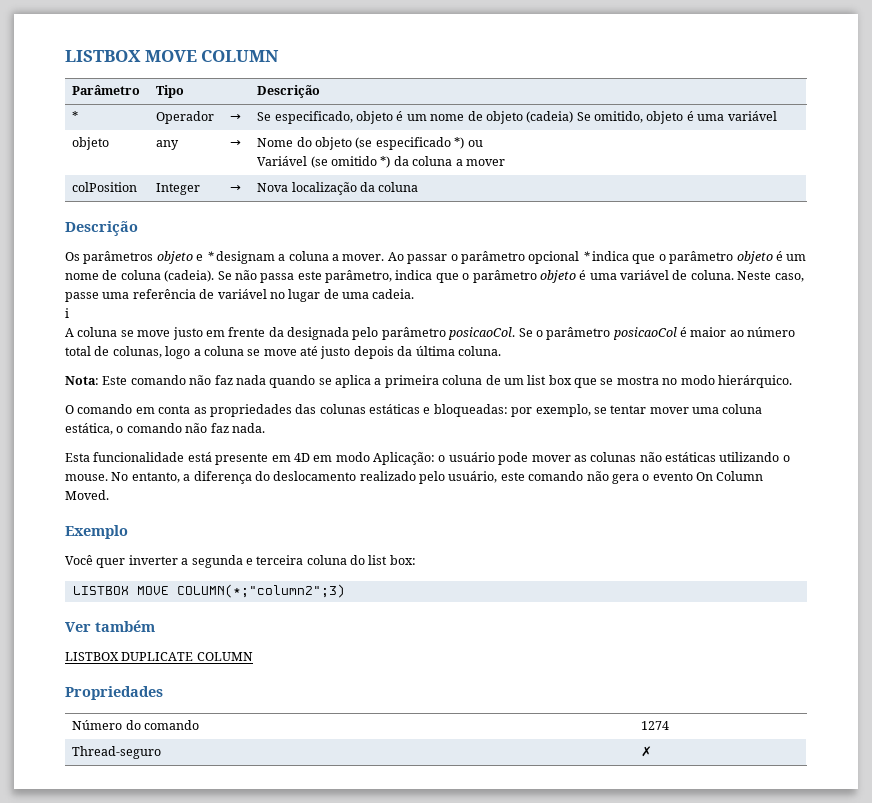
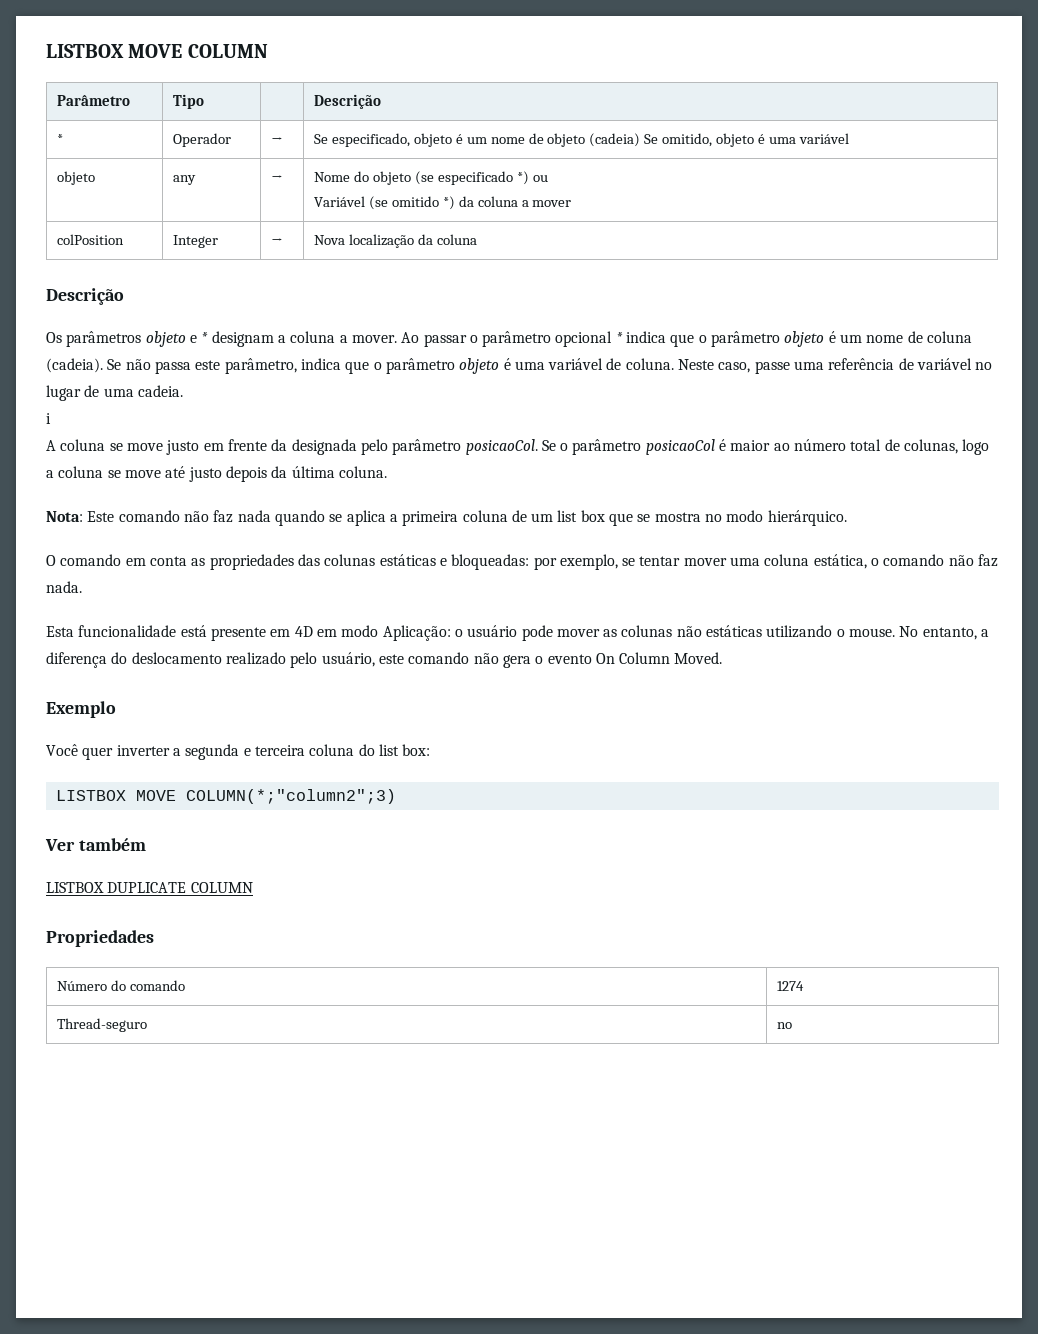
- Thread-seguro | ✗
+ Thread-seguro | no

